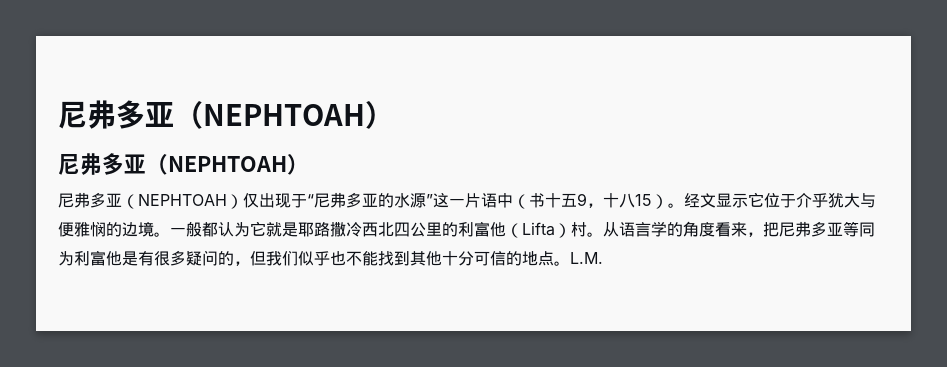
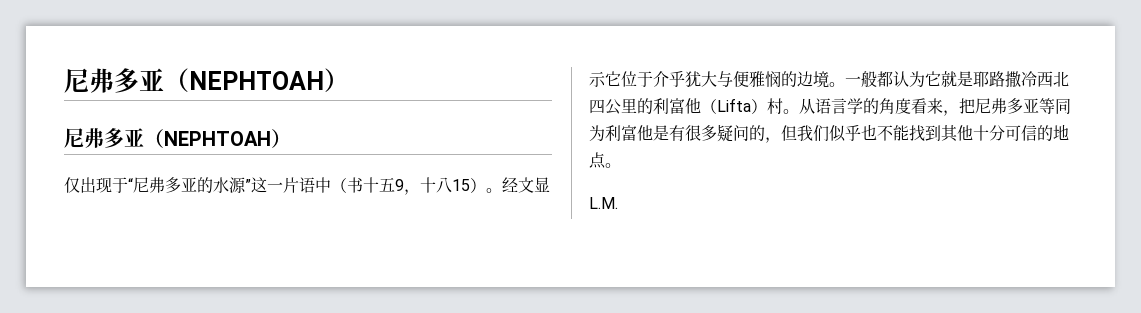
- 尼弗多亚（NEPHTOAH）仅出现于“尼弗多亚的水源”这一片语中（书十五9，十八15）。
+ 仅出现于“尼弗多亚的水源”这一片语中（书十五9，十八15）。
- 从语言学的角度看来，把尼弗多亚等同为利富他是有很多疑问的，但我们似乎也不能找到其他十分可信的地点。L.M.
+ 从语言学的角度看来，把尼弗多亚等同为利富他是有很多疑问的，但我们似乎也不能找到其他十分可信的地点。
+ L.M.

